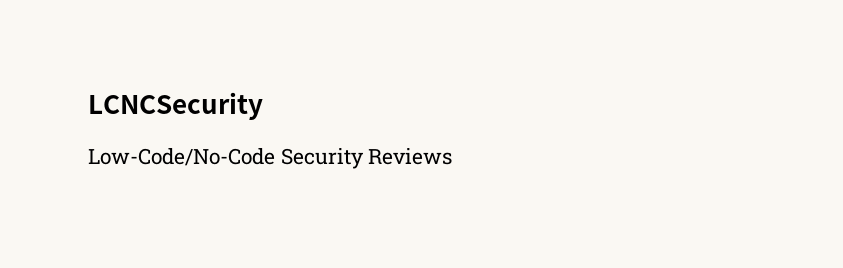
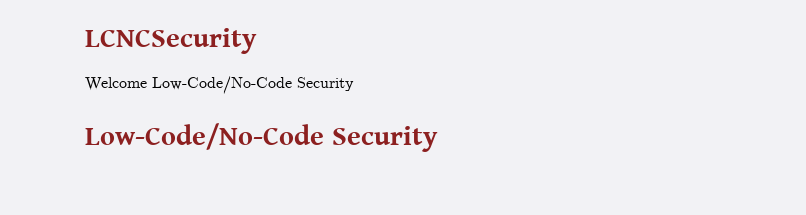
- Low-Code/No-Code Security Reviews
+ Welcome Low-Code/No-Code Security
+ Low-Code/No-Code Security

